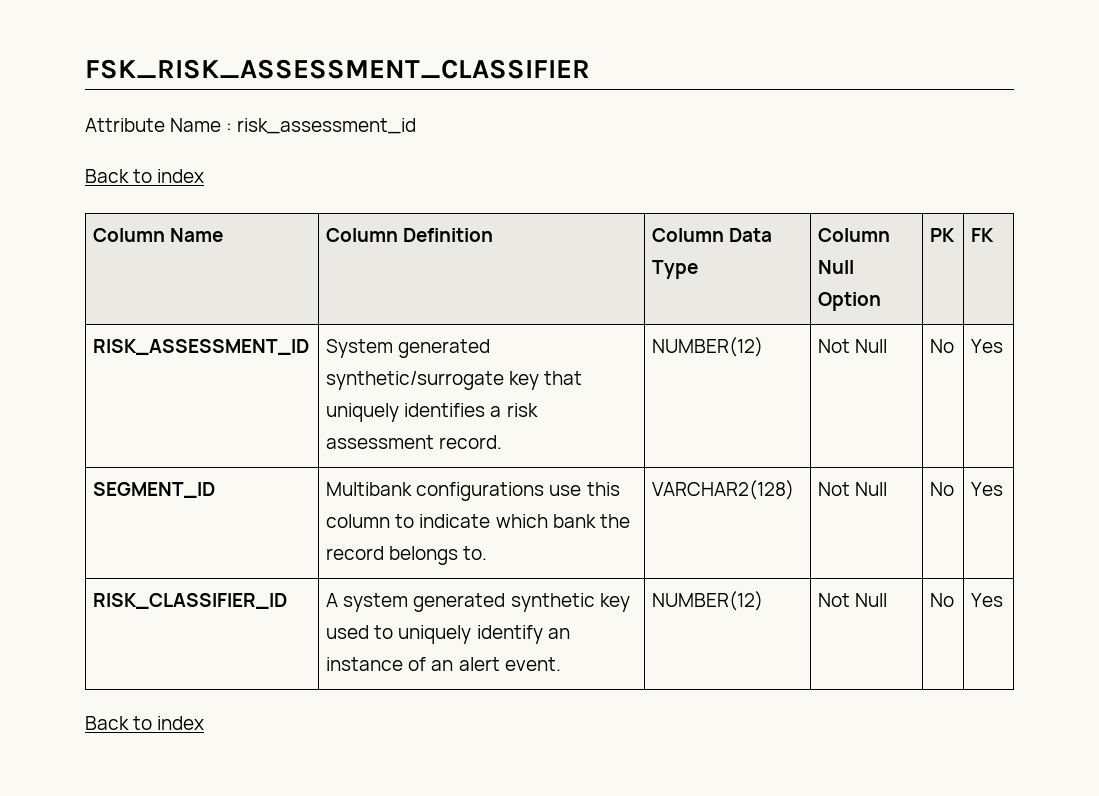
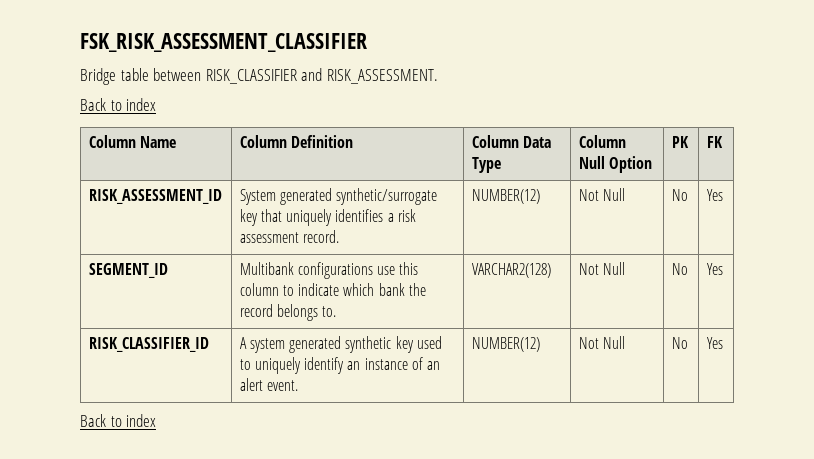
- Attribute Name : risk_assessment_id
+ Bridge table between RISK_CLASSIFIER and RISK_ASSESSMENT.

